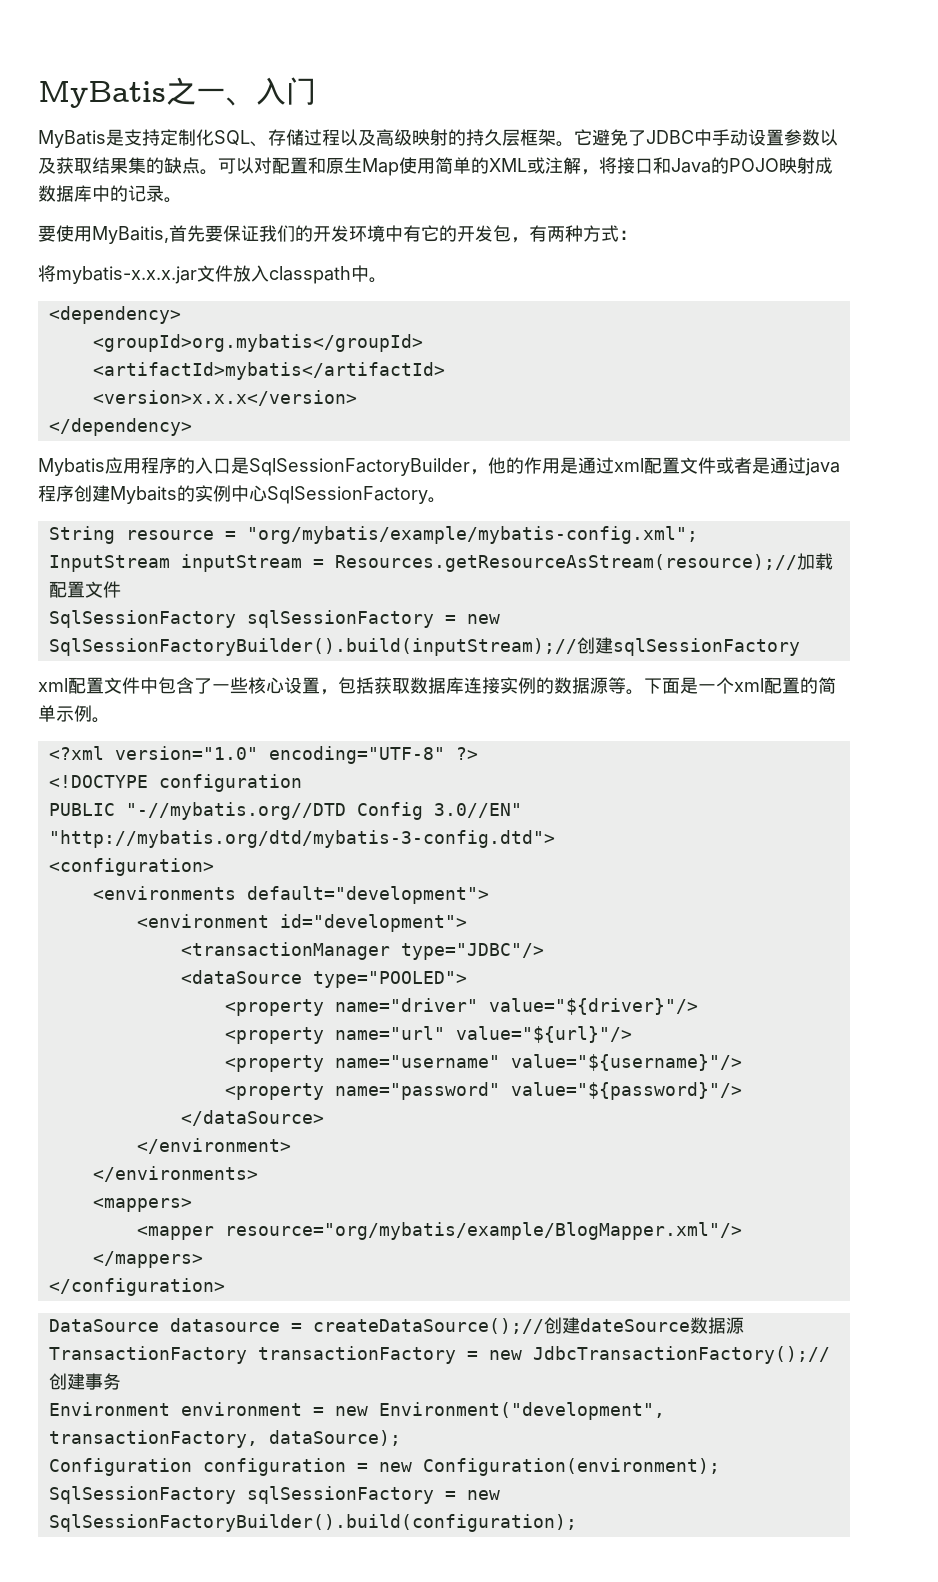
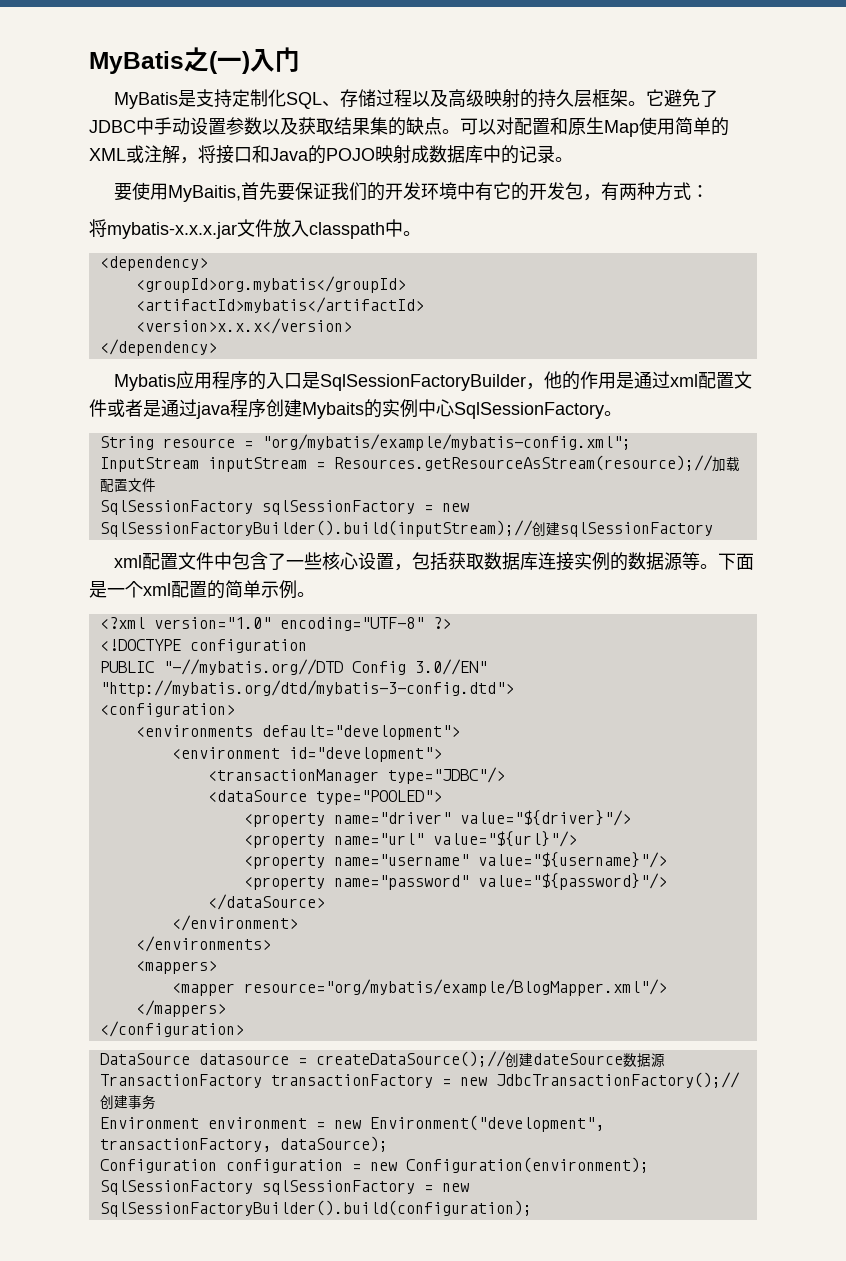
- MyBatis之一、入门
+ MyBatis之(一)入门

